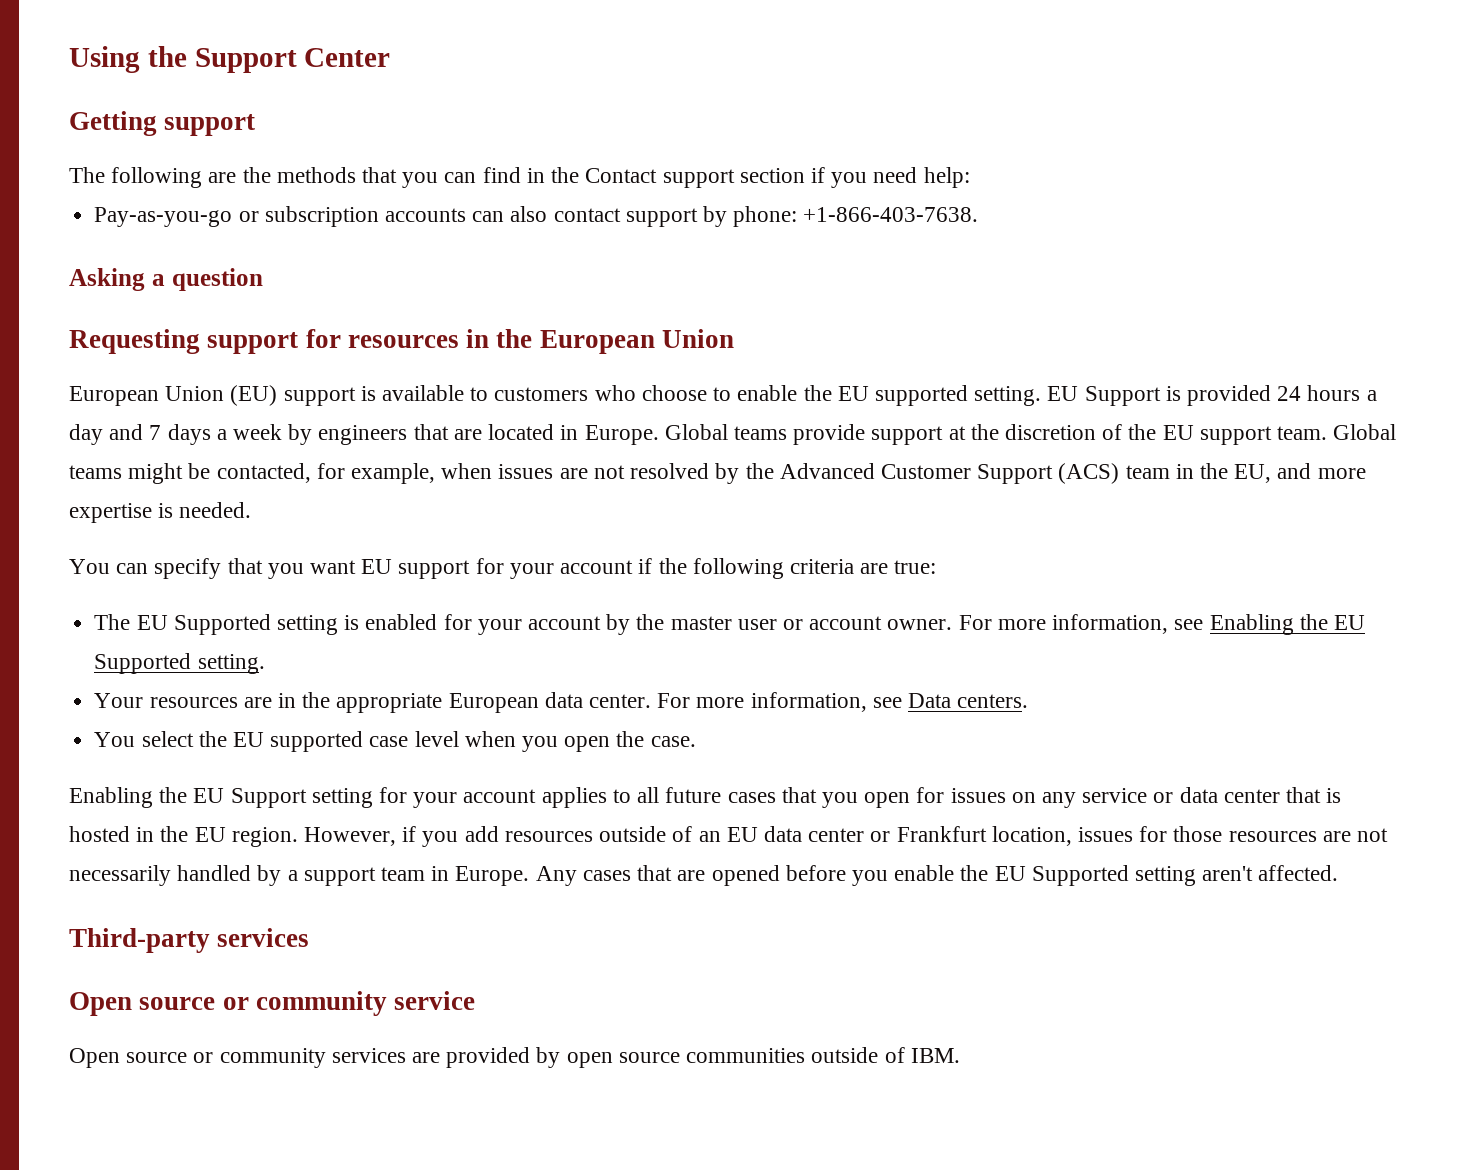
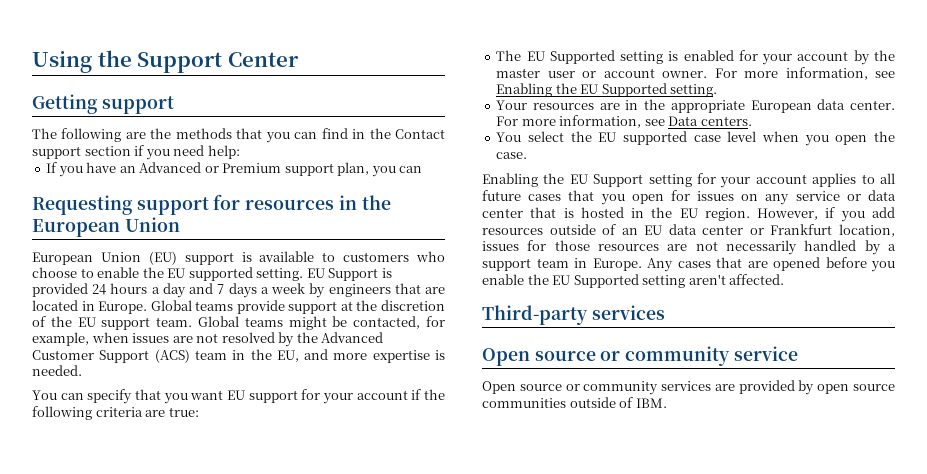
- Pay-as-you-go or subscription accounts can also contact support by phone: +1-866-403-7638.
- Asking a question
+ If you have an Advanced or Premium support plan, you can

